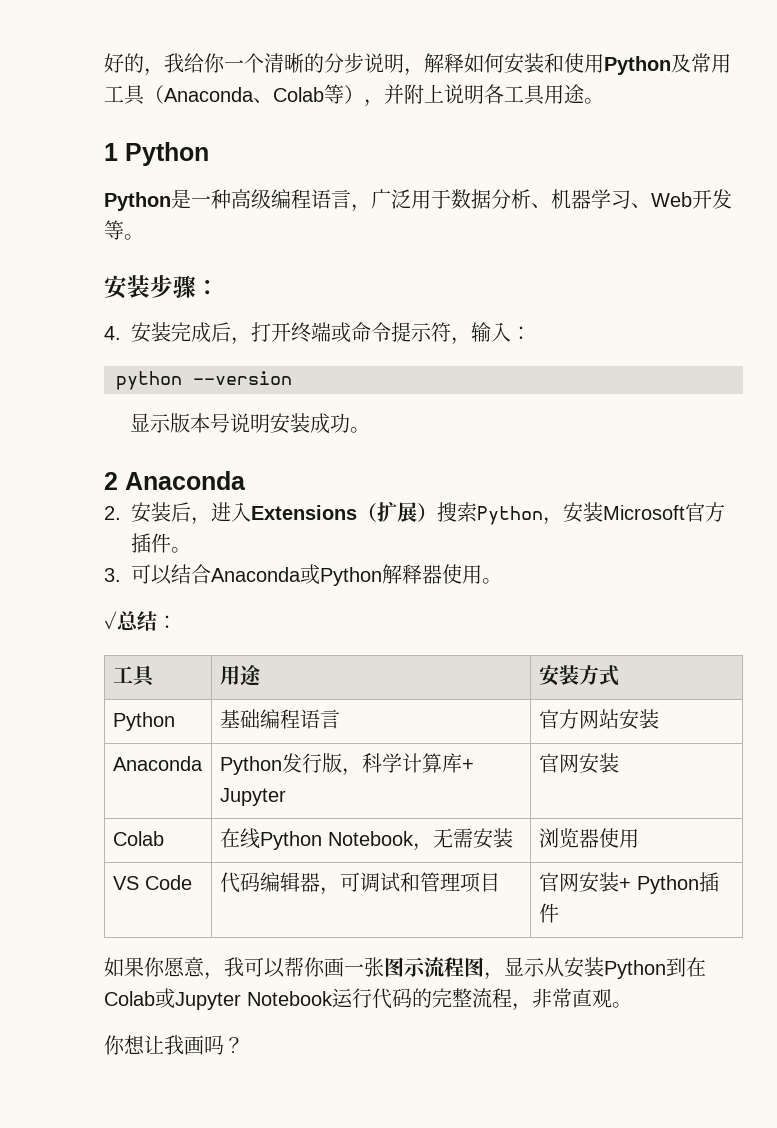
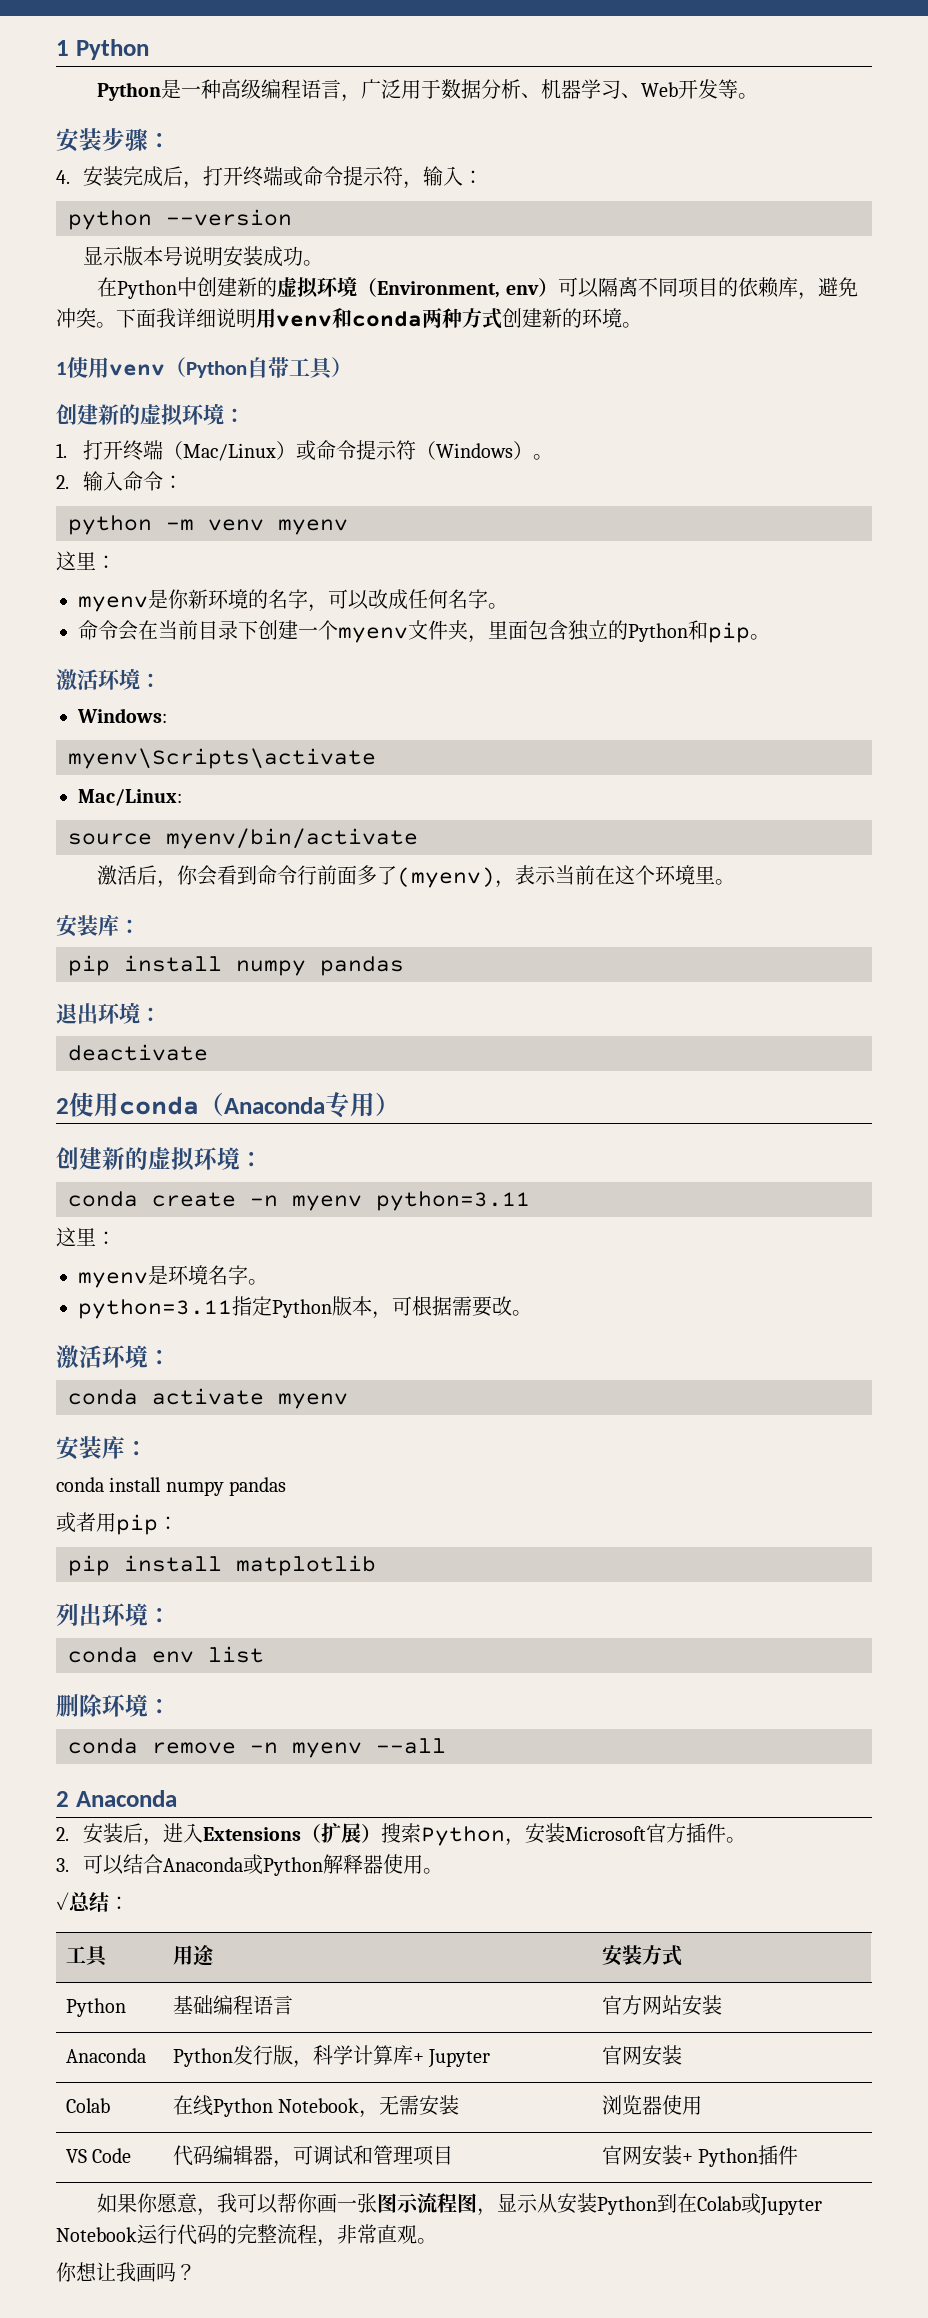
- 好的，我给你一个清晰的分步说明，解释如何安装和使用Python及常用工具（Anaconda、Colab等），并附上说明各工具用途。
+ 在Python中创建新的虚拟环境（Environment, env）可以隔离不同项目的依赖库，避免冲突。下面我详细说明用venv和conda两种方式创建新的环境。
+ 1使用venv（Python自带工具）
+ 创建新的虚拟环境：
+ 1.打开终端（Mac/Linux）或命令提示符（Windows）。
+ 2.输入命令：
+ python -m venv myenv
+ 这里：
+ myenv是你新环境的名字，可以改成任何名字。
+ 命令会在当前目录下创建一个myenv文件夹，里面包含独立的Python和pip。
+ 激活环境：
+ Windows:
+ myenv\Scripts\activate
+ Mac/Linux:
+ source myenv/bin/activate
+ 激活后，你会看到命令行前面多了(myenv)，表示当前在这个环境里。
+ 安装库：
+ pip install numpy pandas
+ 退出环境：
+ deactivate
+ 2使用conda（Anaconda专用）
+ 创建新的虚拟环境：
+ conda create -n myenv python=3.11
+ 这里：
+ myenv是环境名字。
+ python=3.11指定Python版本，可根据需要改。
+ 激活环境：
+ conda activate myenv
+ 安装库：
+ conda install numpy pandas
+ 或者用pip：
+ pip install matplotlib
+ 列出环境：
+ conda env list
+ 删除环境：
+ conda remove -n myenv --all

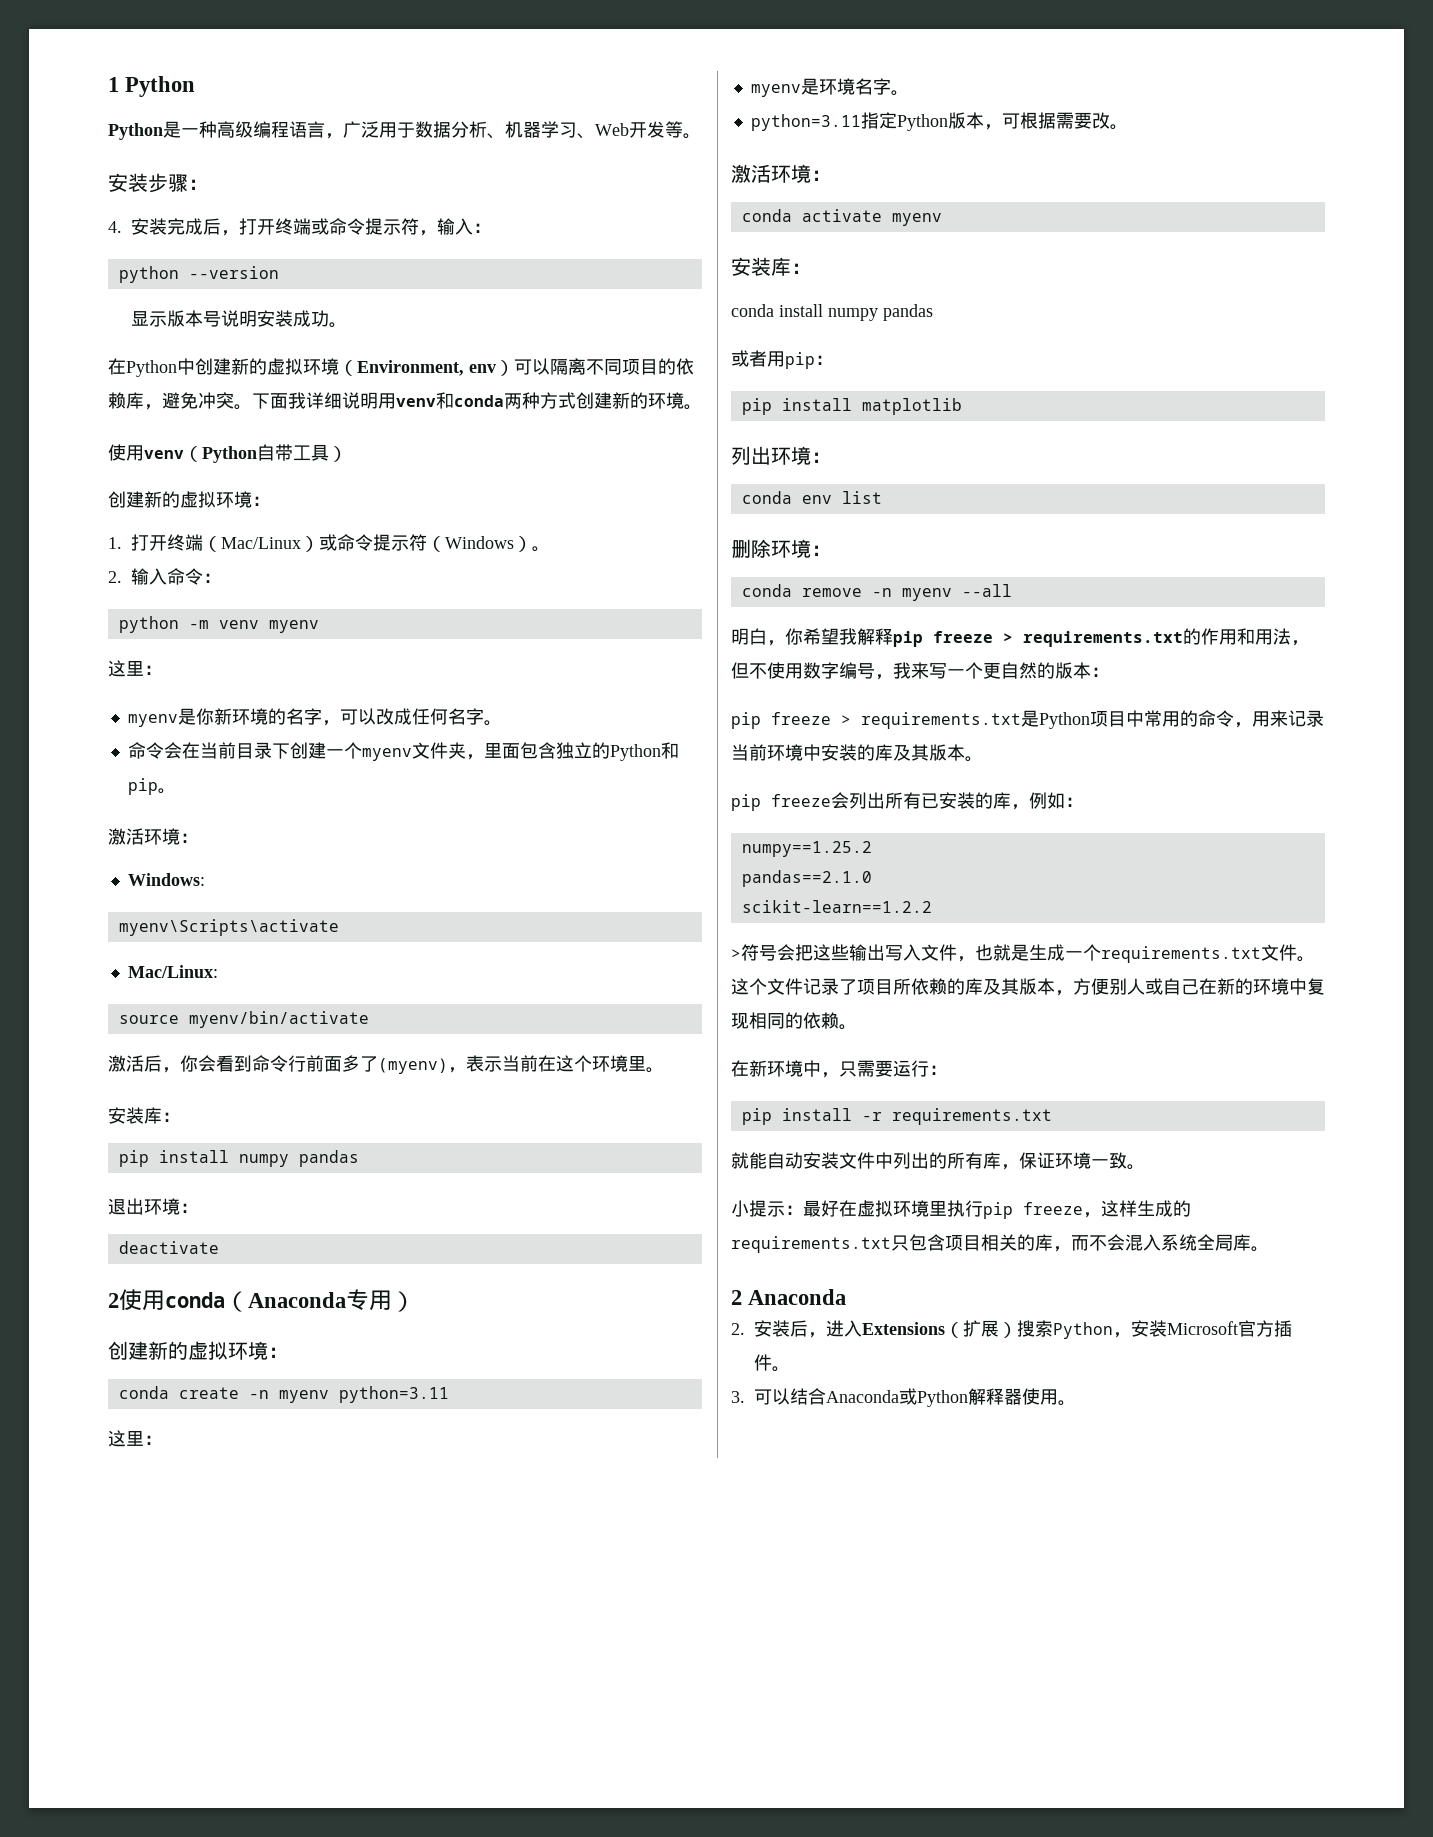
- 1使用venv（Python自带工具）
+ 使用venv（Python自带工具）
+ 明白，你希望我解释pip freeze > requirements.txt的作用和用法，但不使用数字编号，我来写一个更自然的版本：
+ pip freeze > requirements.txt是Python项目中常用的命令，用来记录当前环境中安装的库及其版本。
+ pip freeze会列出所有已安装的库，例如：
+ numpy==1.25.2
+ pandas==2.1.0
+ scikit-learn==1.2.2
+ >符号会把这些输出写入文件，也就是生成一个requirements.txt文件。这个文件记录了项目所依赖的库及其版本，方便别人或自己在新的环境中复现相同的依赖。
+ 在新环境中，只需要运行：
+ pip install -r requirements.txt
+ 就能自动安装文件中列出的所有库，保证环境一致。
+ 小提示：最好在虚拟环境里执行pip freeze，这样生成的requirements.txt只包含项目相关的库，而不会混入系统全局库。
- ✓总结：
- 工具 | 用途 | 安装方式
- Python | 基础编程语言 | 官方网站安装
- Anaconda | Python发行版，科学计算库+ Jupyter | 官网安装
- Colab | 在线Python Notebook，无需安装 | 浏览器使用
- VS Code | 代码编辑器，可调试和管理项目 | 官网安装+ Python插件
- 如果你愿意，我可以帮你画一张图示流程图，显示从安装Python到在Colab或Jupyter Notebook运行代码的完整流程，非常直观。
- 你想让我画吗？

